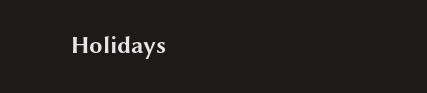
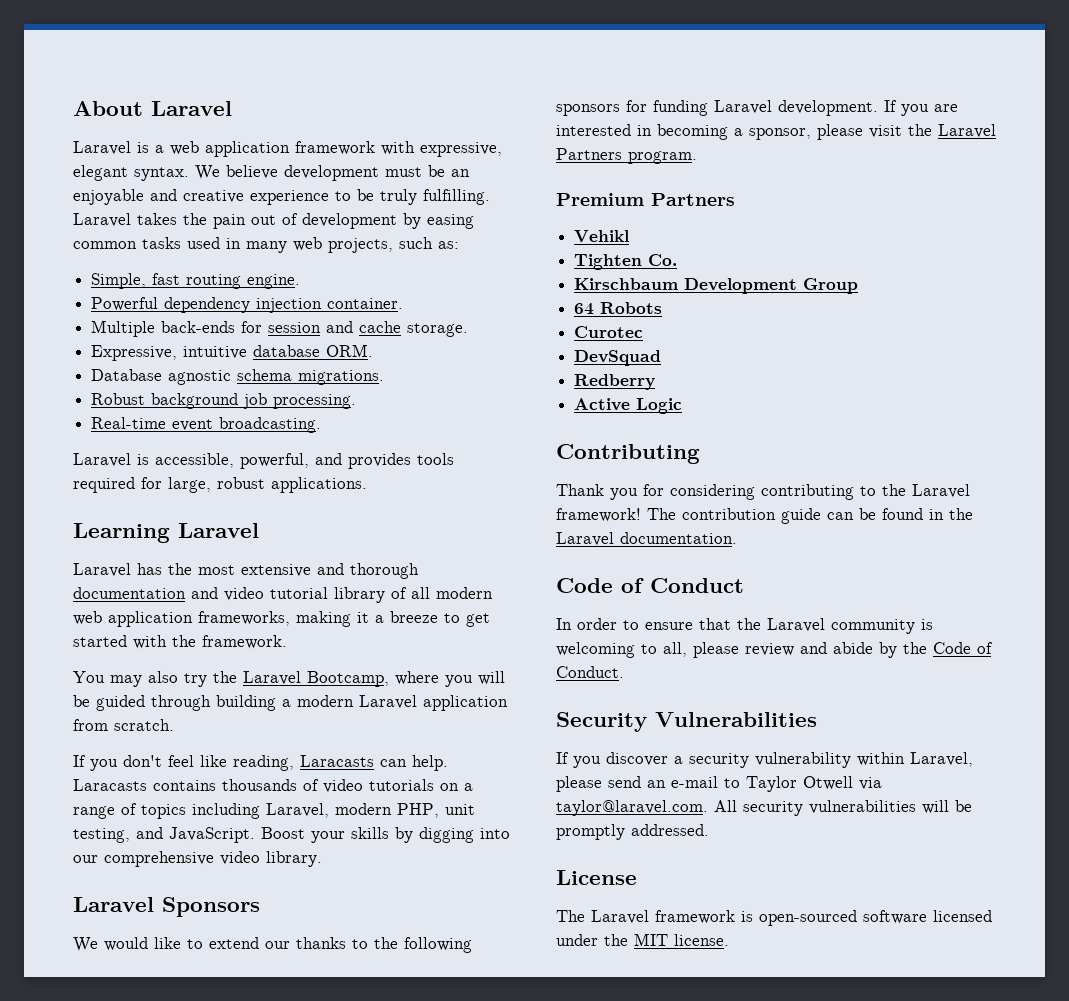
- Holidays
+ About Laravel
+ Laravel is a web application framework with expressive, elegant syntax. We believe development must be an enjoyable and creative experience to be truly fulfilling. Laravel takes the pain out of development by easing common tasks used in many web projects, such as:
+ Simple, fast routing engine.
+ Powerful dependency injection container.
+ Multiple back-ends for session and cache storage.
+ Expressive, intuitive database ORM.
+ Database agnostic schema migrations.
+ Robust background job processing.
+ Real-time event broadcasting.
+ Laravel is accessible, powerful, and provides tools required for large, robust applications.
+ Learning Laravel
+ Laravel has the most extensive and thorough documentation and video tutorial library of all modern web application frameworks, making it a breeze to get started with the framework.
+ You may also try the Laravel Bootcamp, where you will be guided through building a modern Laravel application from scratch.
+ If you don't feel like reading, Laracasts can help. Laracasts contains thousands of video tutorials on a range of topics including Laravel, modern PHP, unit testing, and JavaScript. Boost your skills by digging into our comprehensive video library.
+ Laravel Sponsors
+ We would like to extend our thanks to the following sponsors for funding Laravel development. If you are interested in becoming a sponsor, please visit the Laravel Partners program.
+ Premium Partners
+ Vehikl
+ Tighten Co.
+ Kirschbaum Development Group
+ 64 Robots
+ Curotec
+ DevSquad
+ Redberry
+ Active Logic
+ Contributing
+ Thank you for considering contributing to the Laravel framework! The contribution guide can be found in the Laravel documentation.
+ Code of Conduct
+ In order to ensure that the Laravel community is welcoming to all, please review and abide by the Code of Conduct.
+ Security Vulnerabilities
+ If you discover a security vulnerability within Laravel, please send an e-mail to Taylor Otwell via taylor@laravel.com. All security vulnerabilities will be promptly addressed.
+ License
+ The Laravel framework is open-sourced software licensed under the MIT license.

